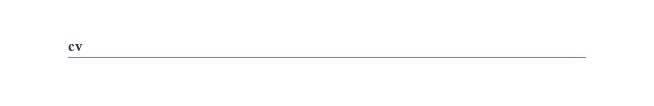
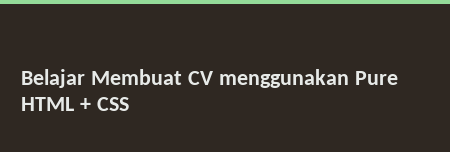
- cv
+ Belajar Membuat CV menggunakan Pure HTML + CSS

